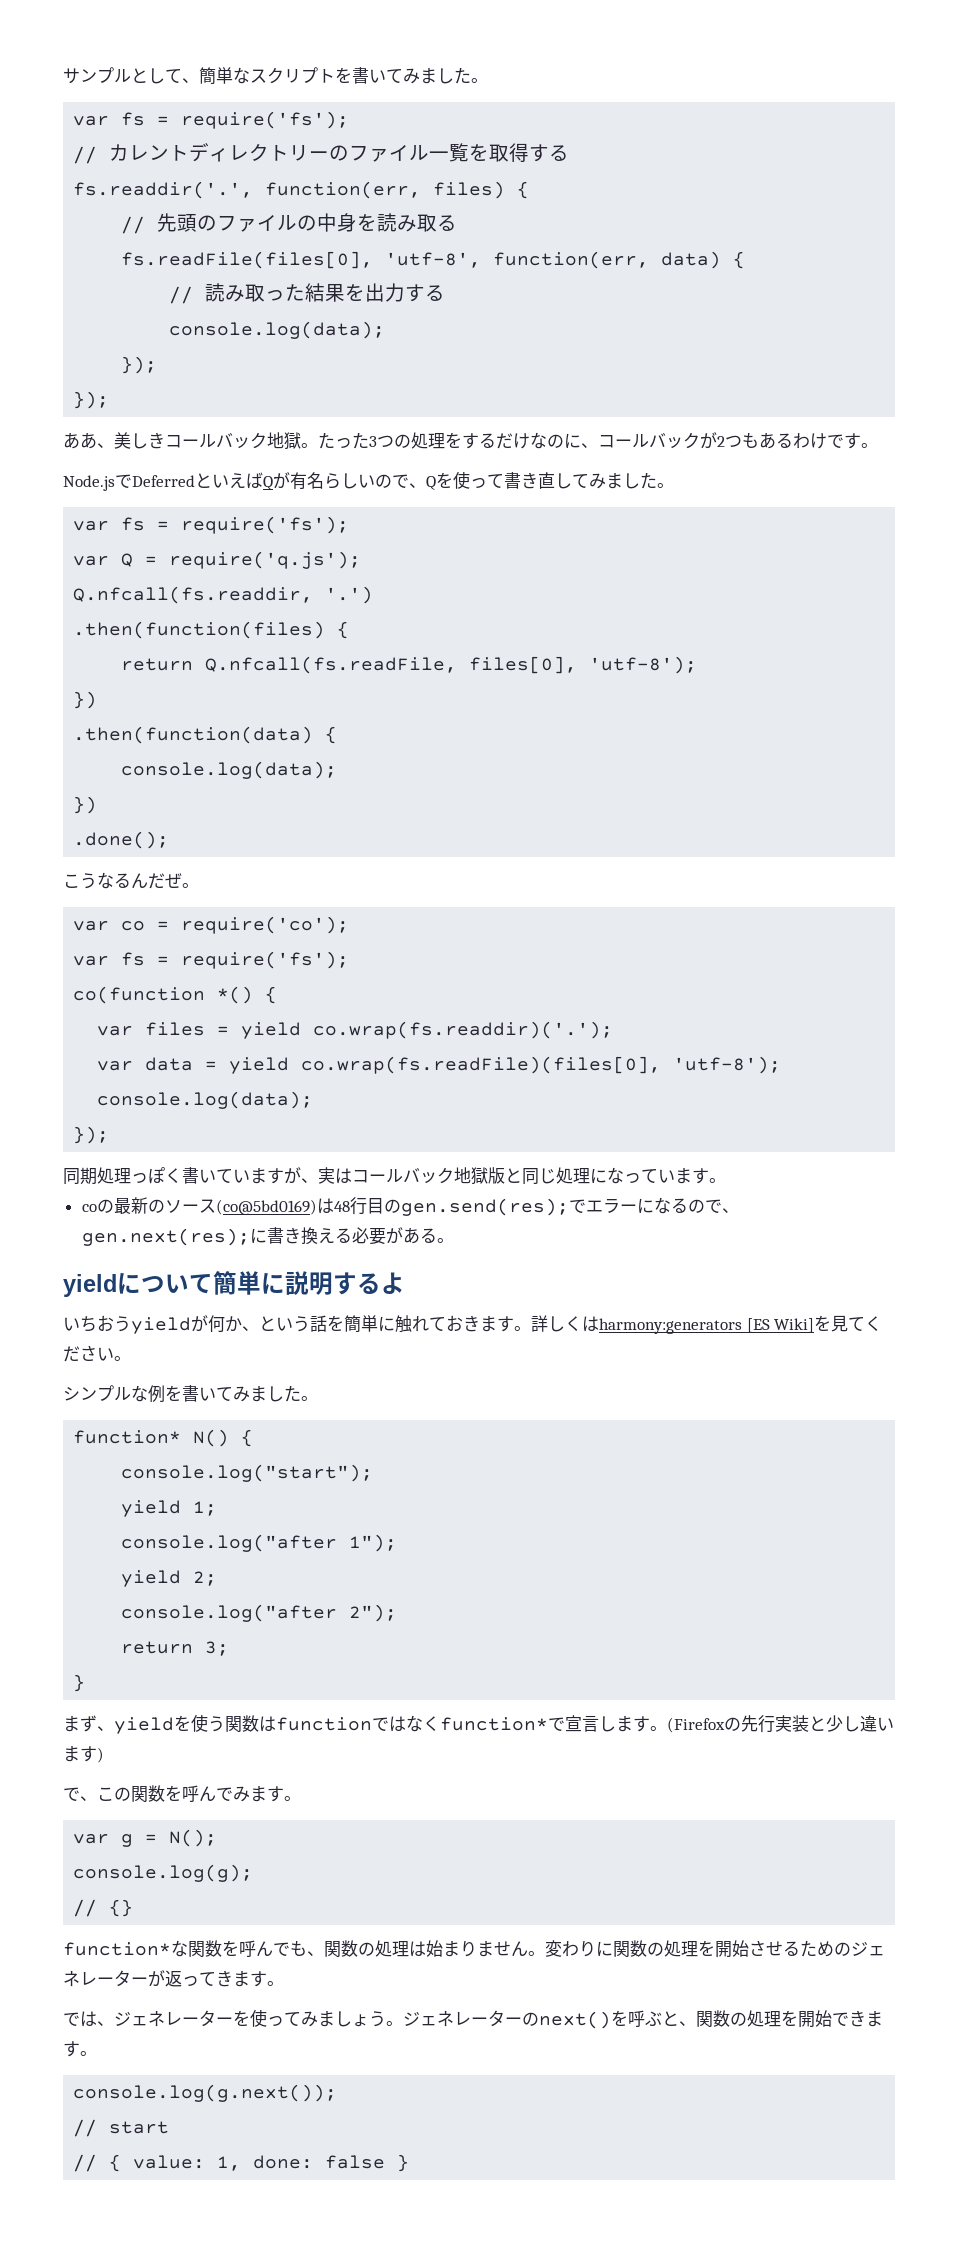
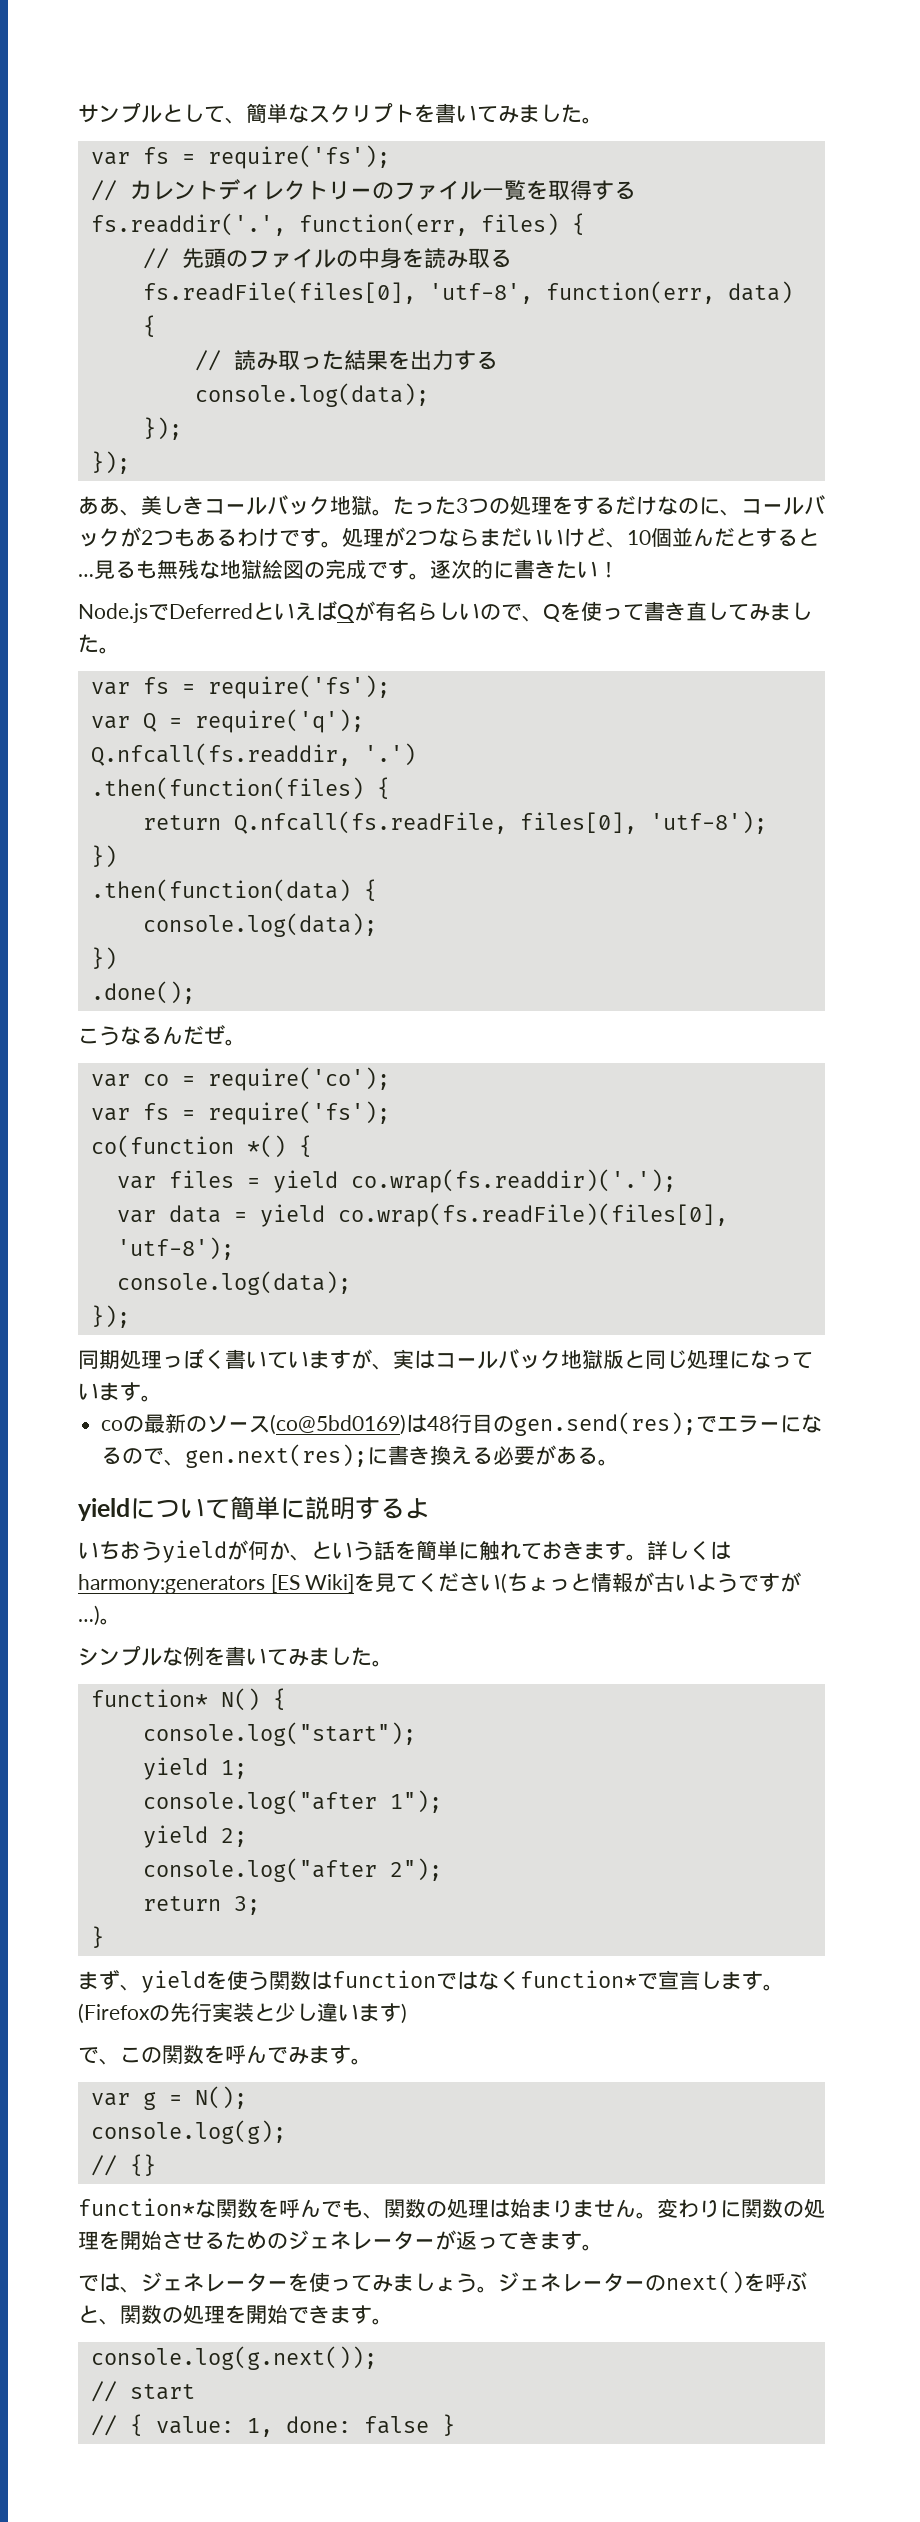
+ 処理が2つならまだいいけど、10個並んだとすると…見るも無残な地獄絵図の完成です。逐次的に書きたい！
- var Q = require('q.js');
+ var Q = require('q');
- 詳しくはharmony:generators [ES Wiki]を見てください。
+ 詳しくはharmony:generators [ES Wiki]を見てください(ちょっと情報が古いようですが…)。

